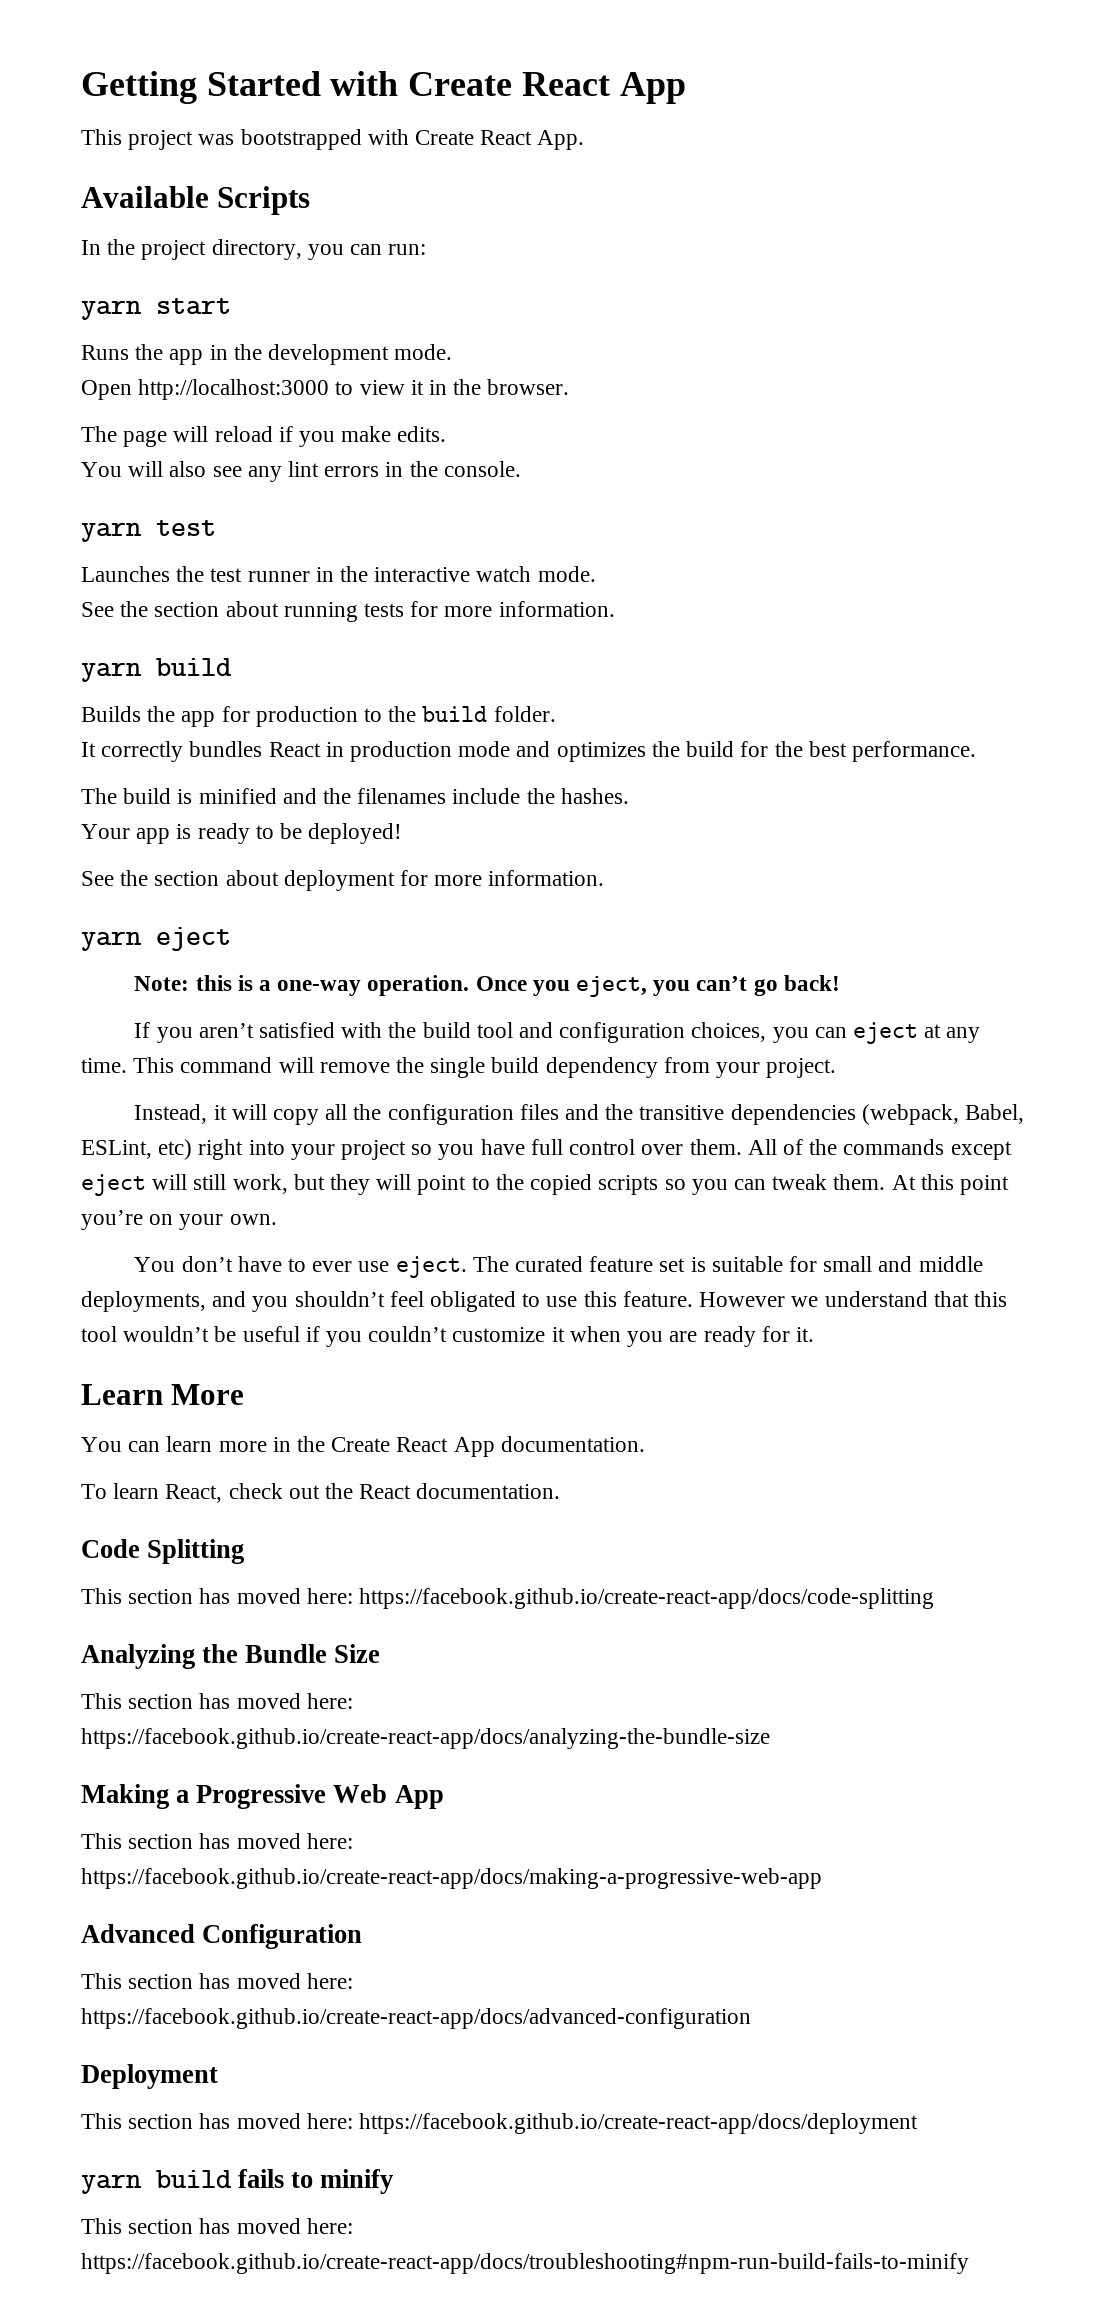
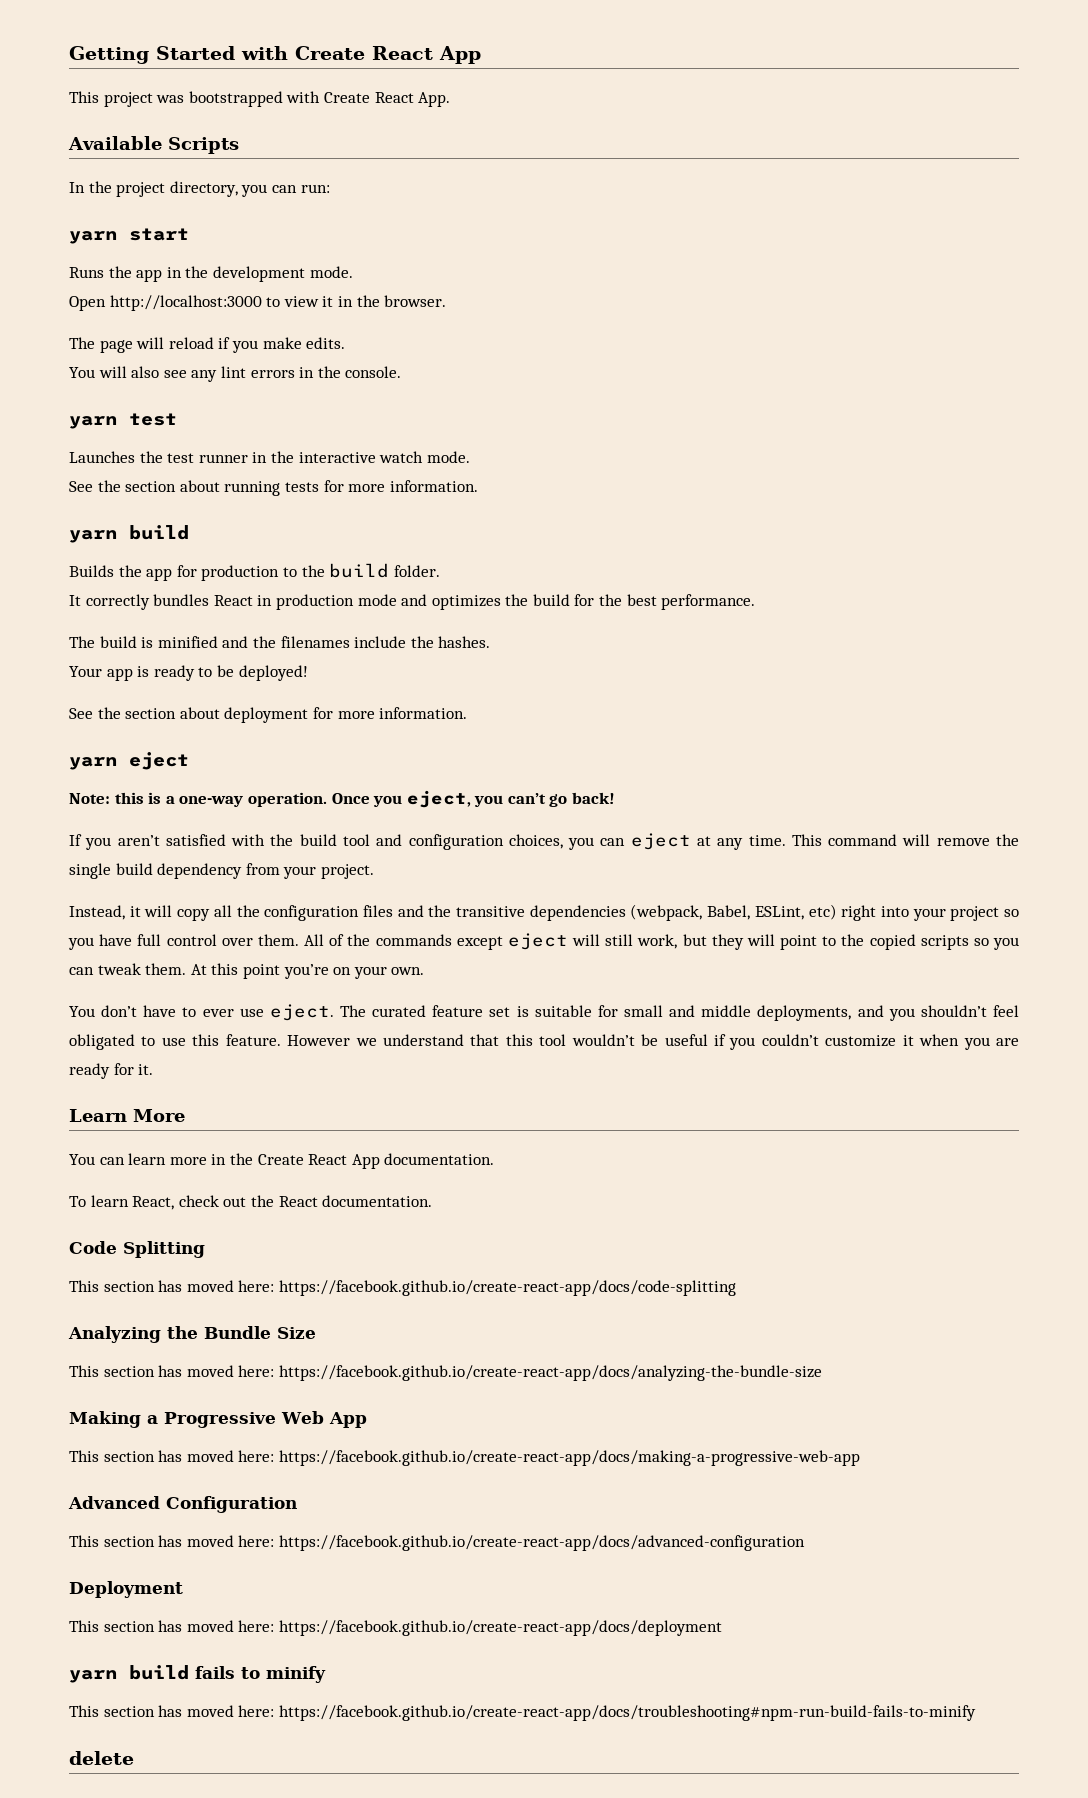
+ delete

